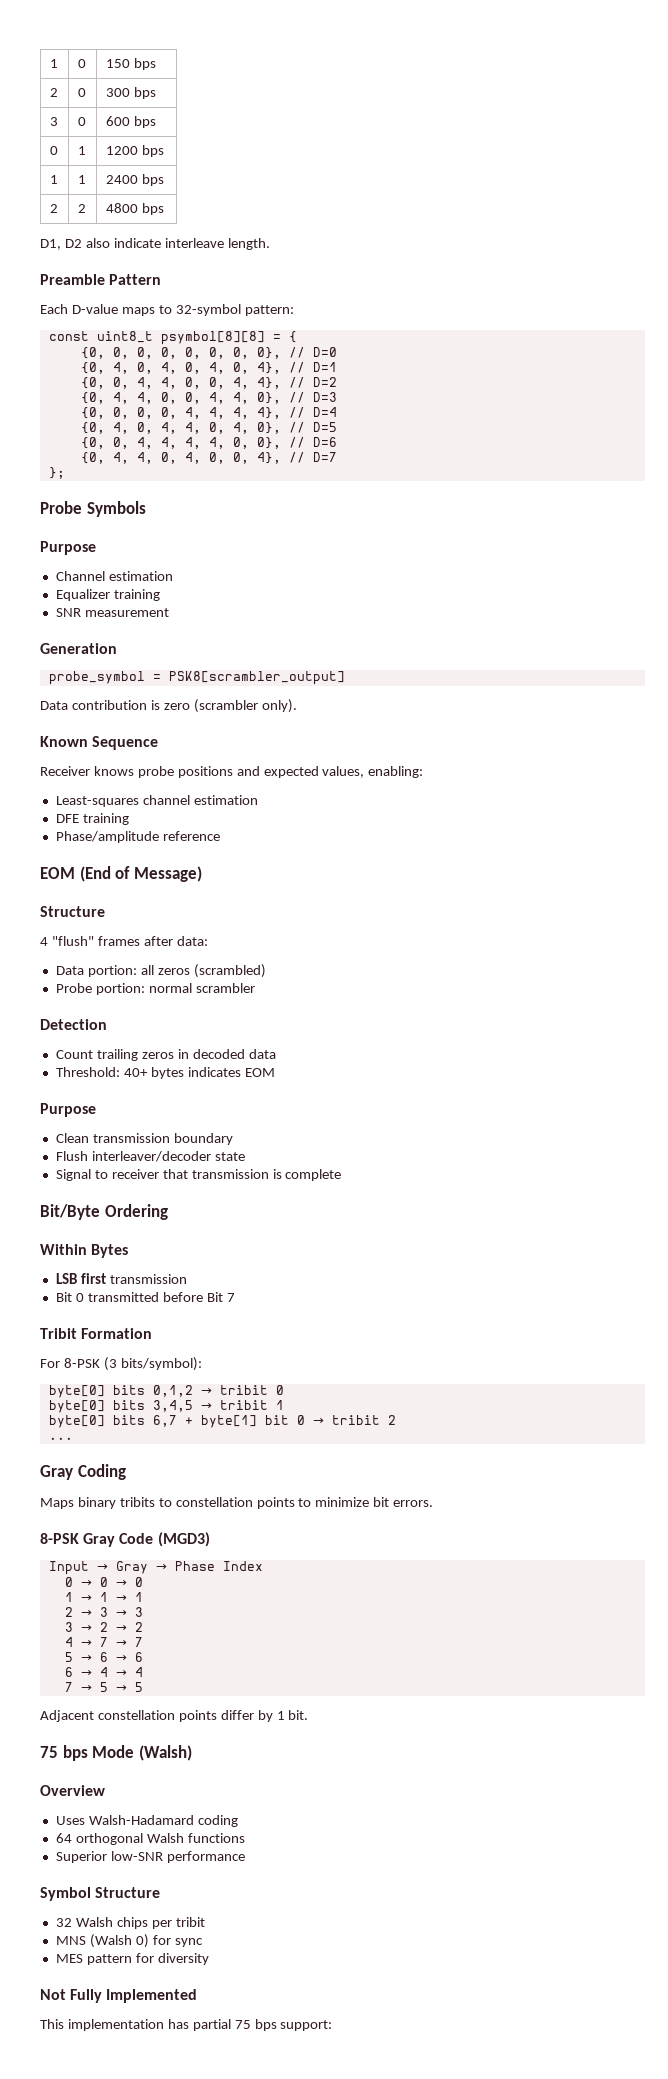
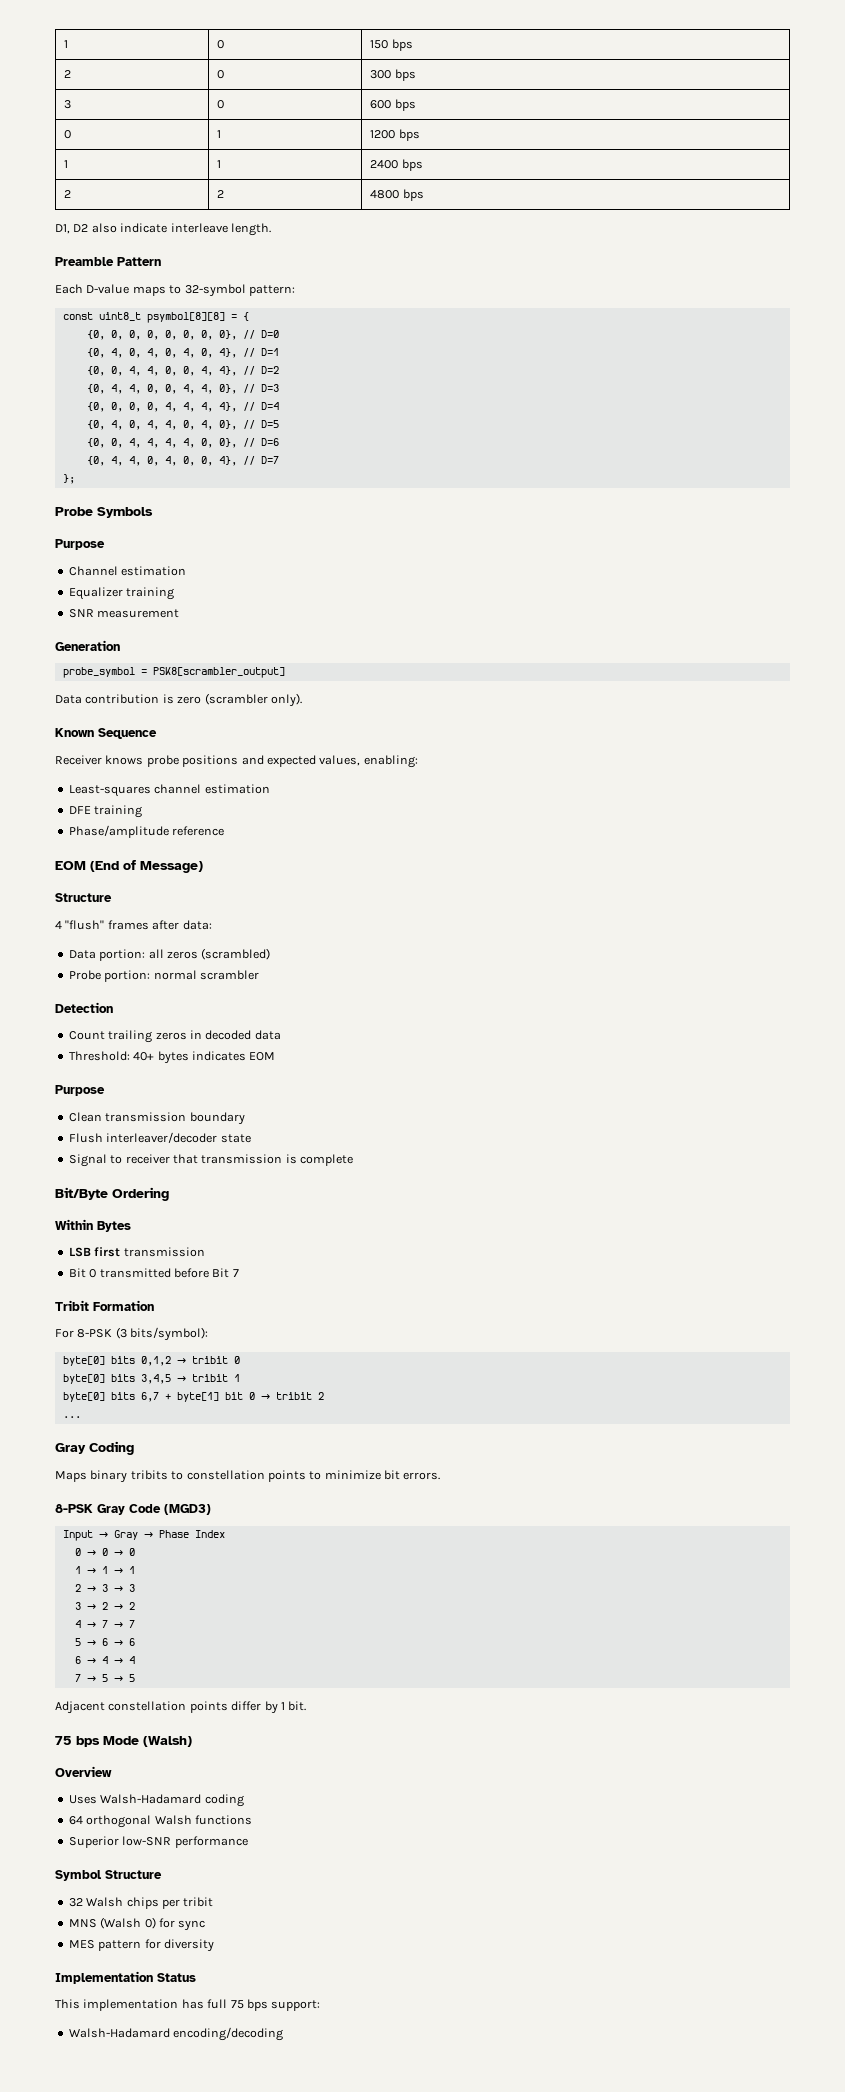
- Not Fully Implemented
+ Implementation Status
- This implementation has partial 75 bps support:
+ This implementation has full 75 bps support:
+ Walsh-Hadamard encoding/decoding

